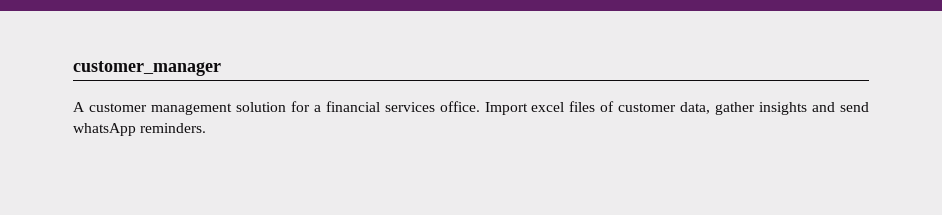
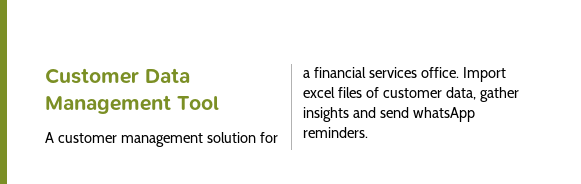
- customer_manager
+ Customer Data Management Tool

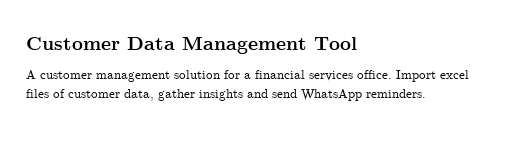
- Import excel files of customer data, gather insights and send whatsApp reminders.
+ Import excel files of customer data, gather insights and send WhatsApp reminders.

